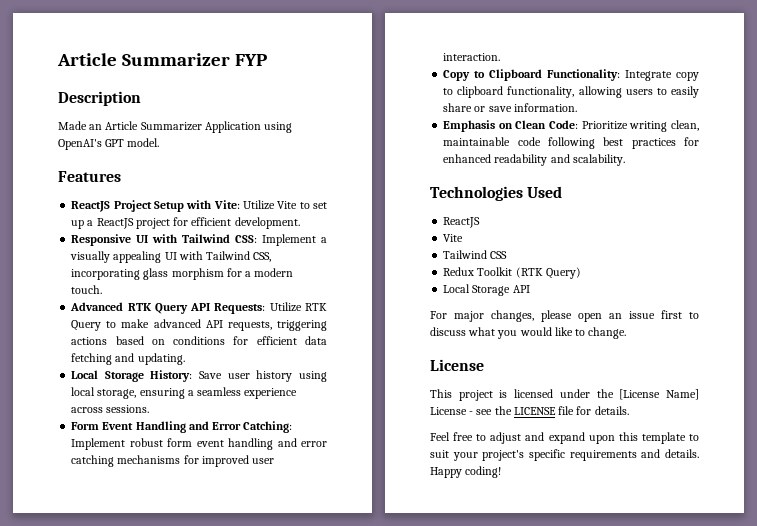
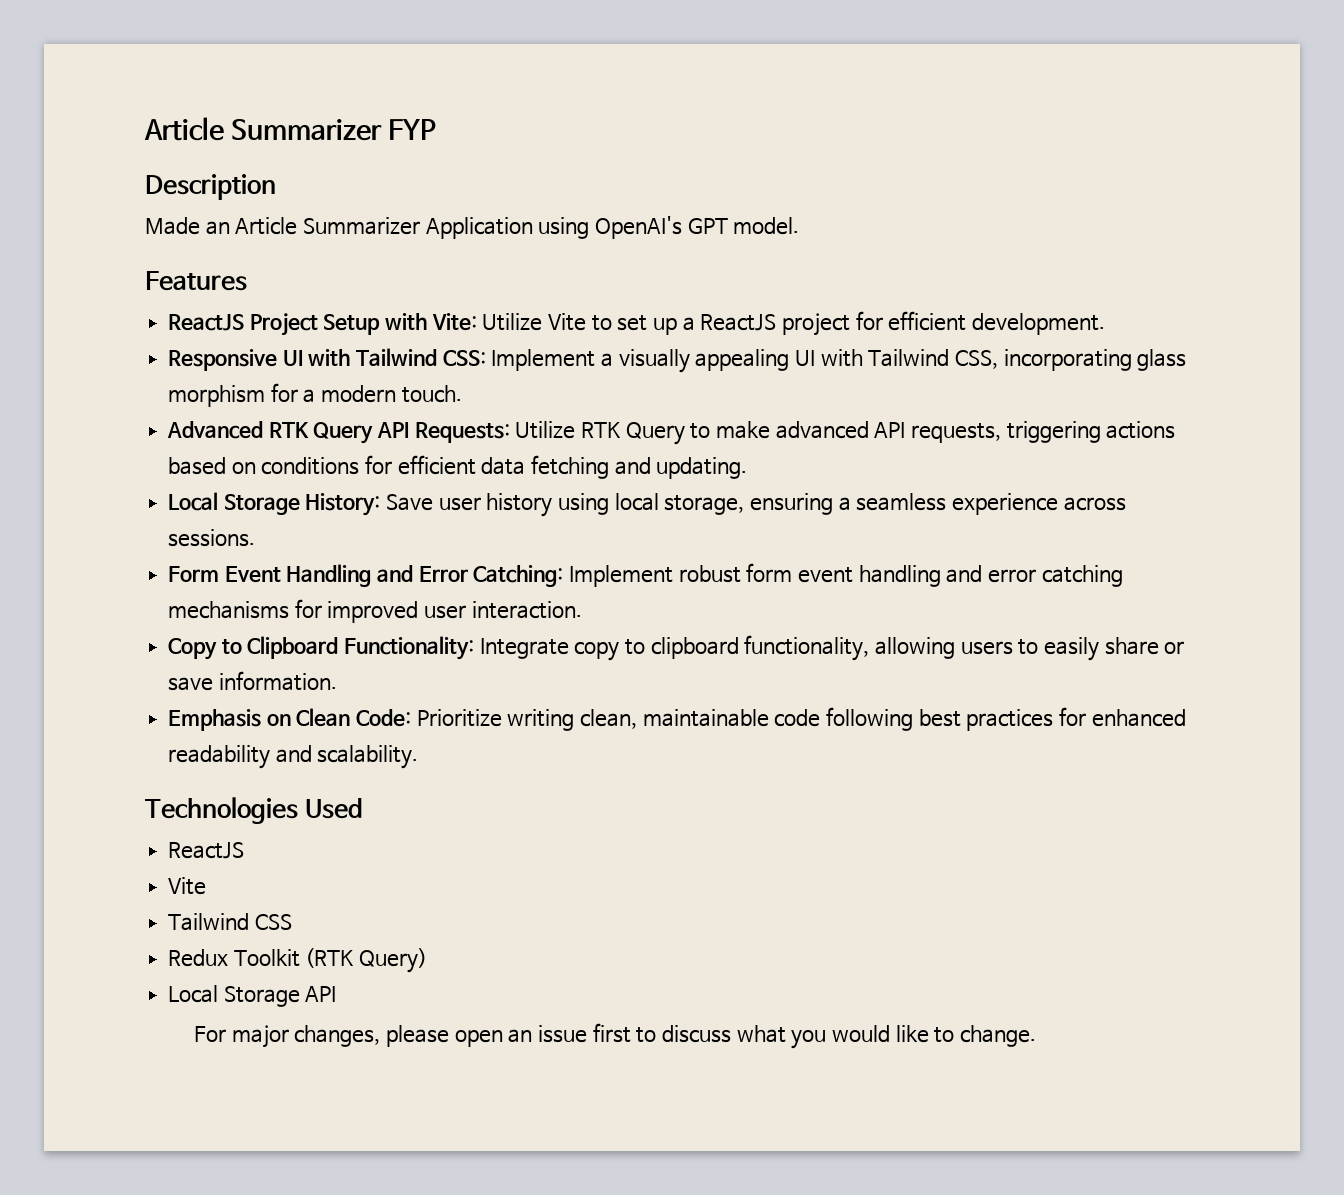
  For major changes, please open an issue first to discuss what you would like to change.
- License
- This project is licensed under the [License Name] License - see the LICENSE file for details.
- Feel free to adjust and expand upon this template to suit your project's specific requirements and details. Happy coding!

